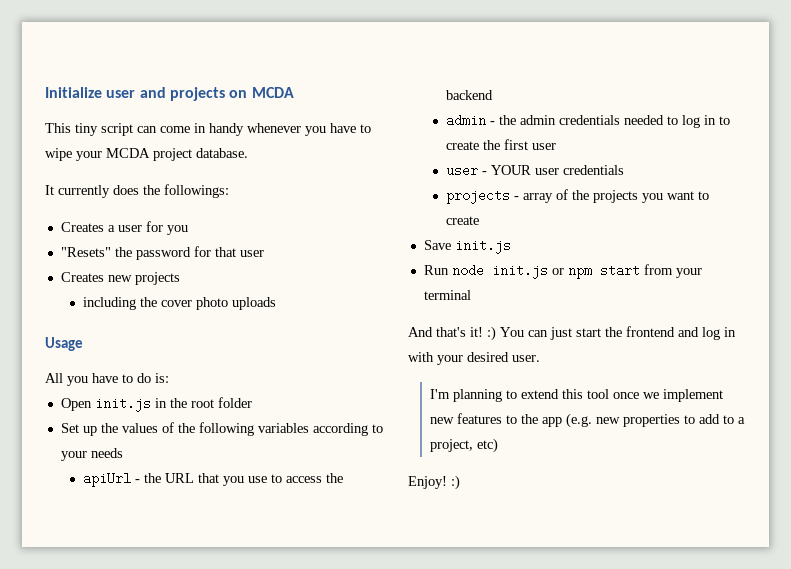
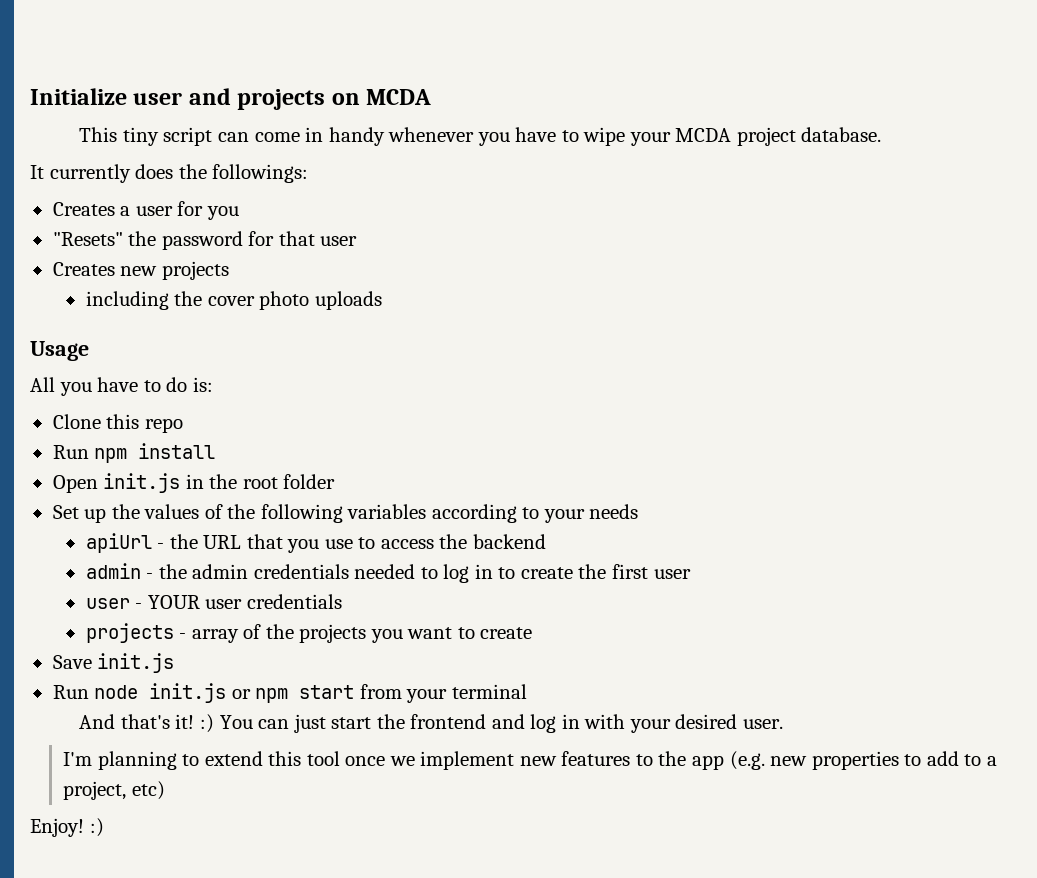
+ Clone this repo
+ Run npm install

